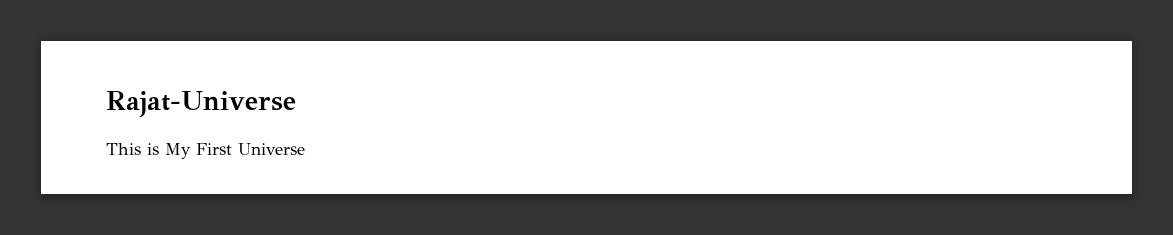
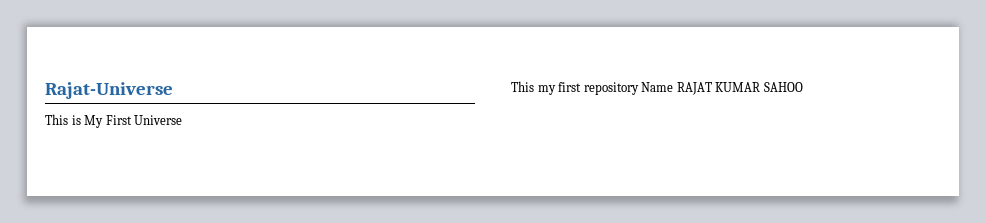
+ This my first repository Name RAJAT KUMAR SAHOO

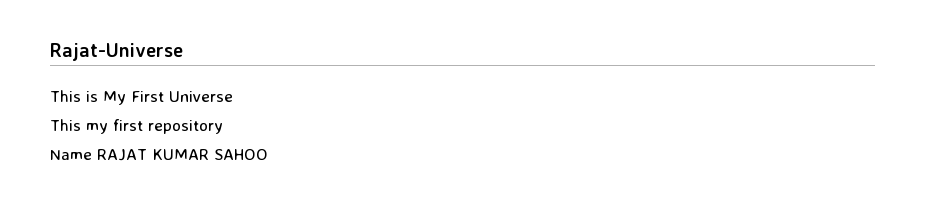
- This my first repository Name RAJAT KUMAR SAHOO
+ This my first repository
+ Name RAJAT KUMAR SAHOO

